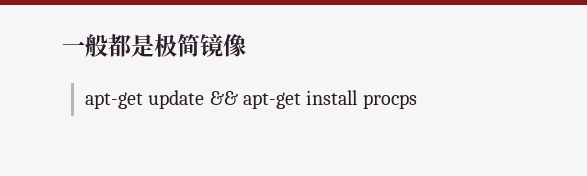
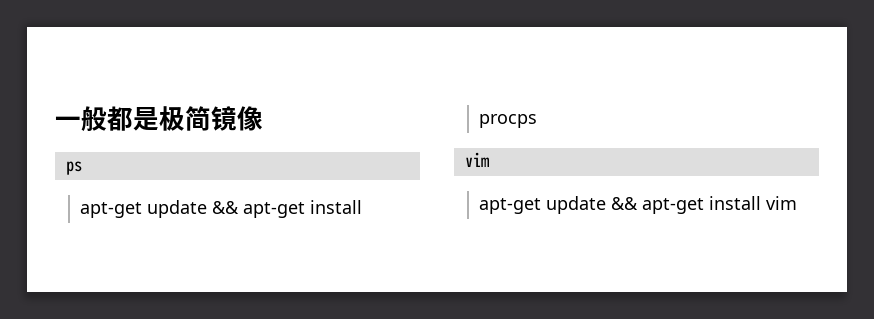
+ ps
  apt-get update && apt-get install procps
+ vim
+ apt-get update && apt-get install vim

